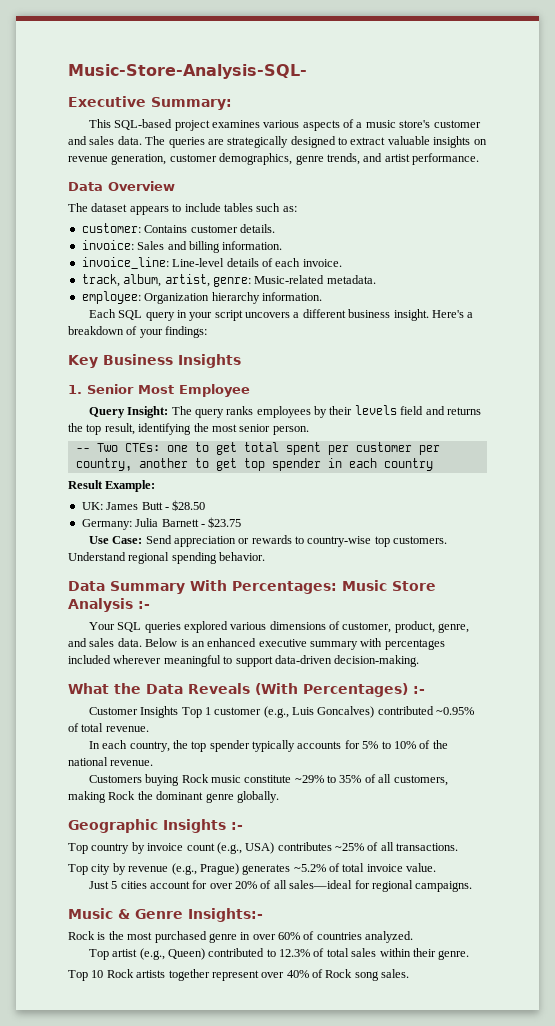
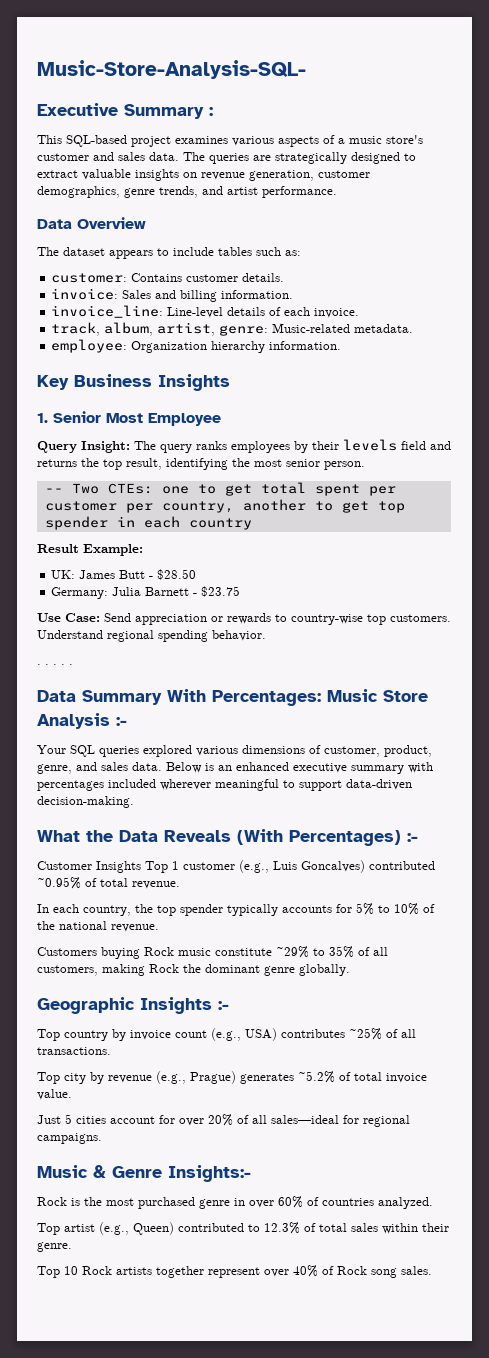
- Executive Summary:
+ Executive Summary :
- Each SQL query in your script uncovers a different business insight. Here's a breakdown of your findings:
+ . . . . .

